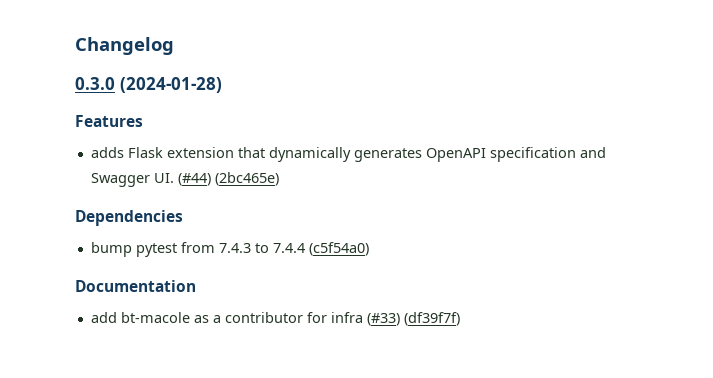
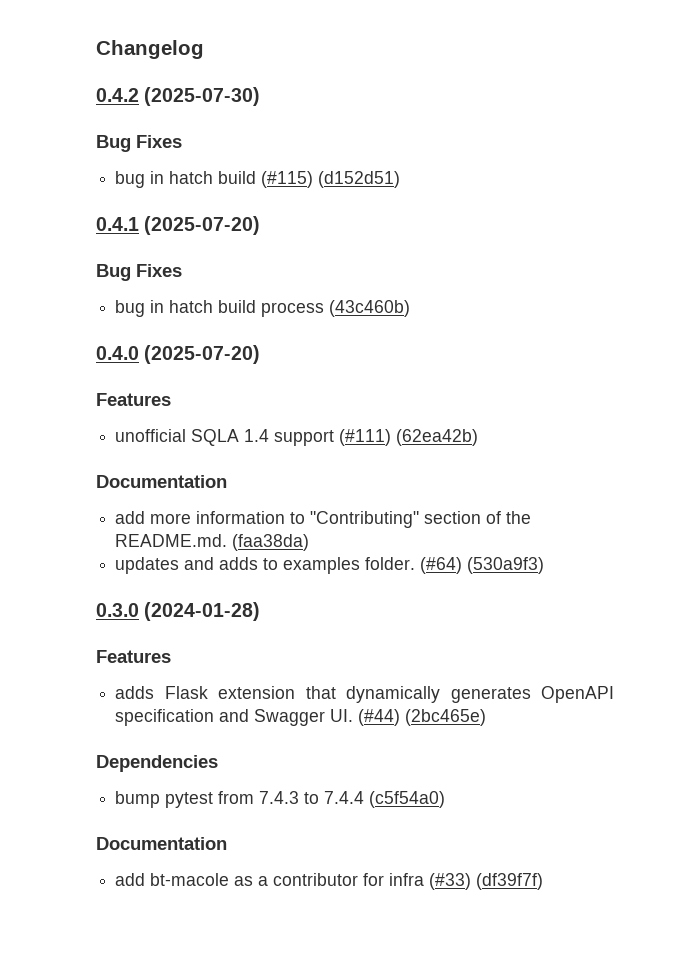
+ 0.4.2 (2025-07-30)
+ Bug Fixes
+ bug in hatch build (#115) (d152d51)
+ 0.4.1 (2025-07-20)
+ Bug Fixes
+ bug in hatch build process (43c460b)
+ 0.4.0 (2025-07-20)
+ Features
+ unofficial SQLA 1.4 support (#111) (62ea42b)
+ Documentation
+ add more information to "Contributing" section of the README.md. (faa38da)
+ updates and adds to examples folder. (#64) (530a9f3)

